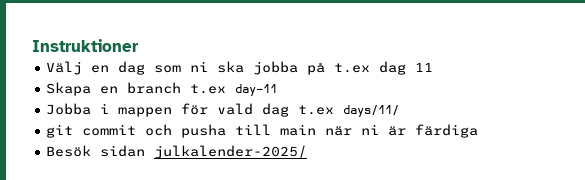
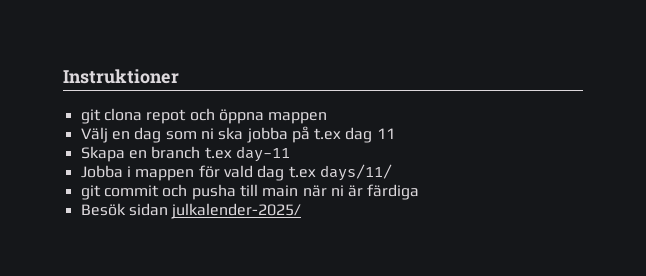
+ git clona repot och öppna mappen

